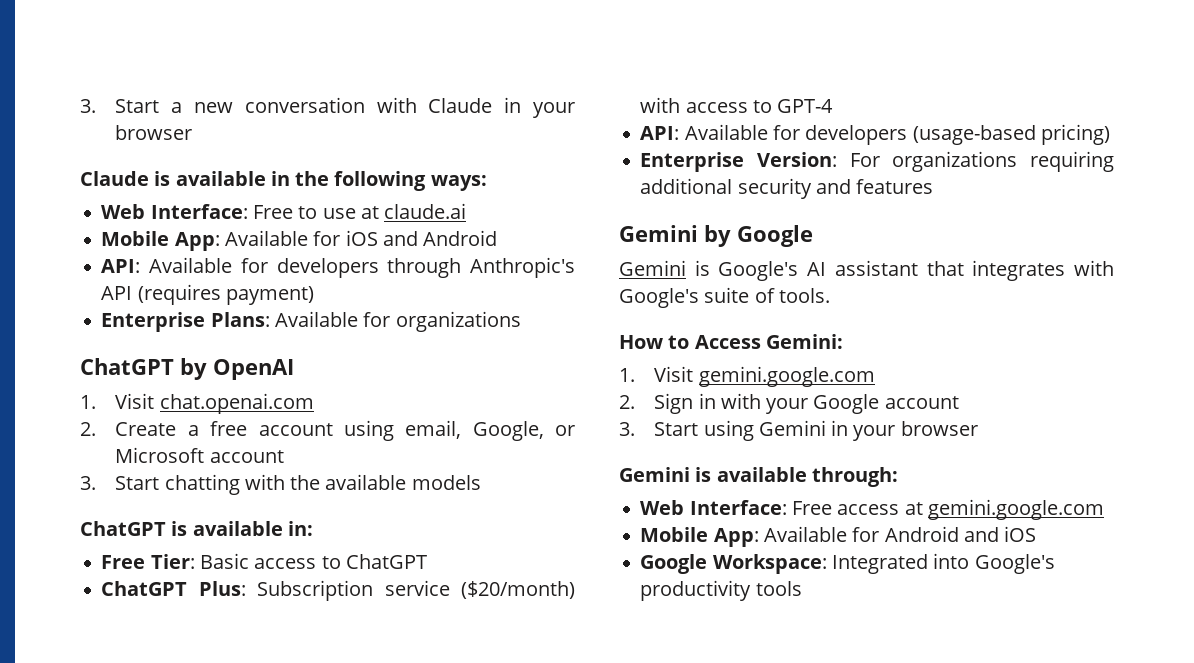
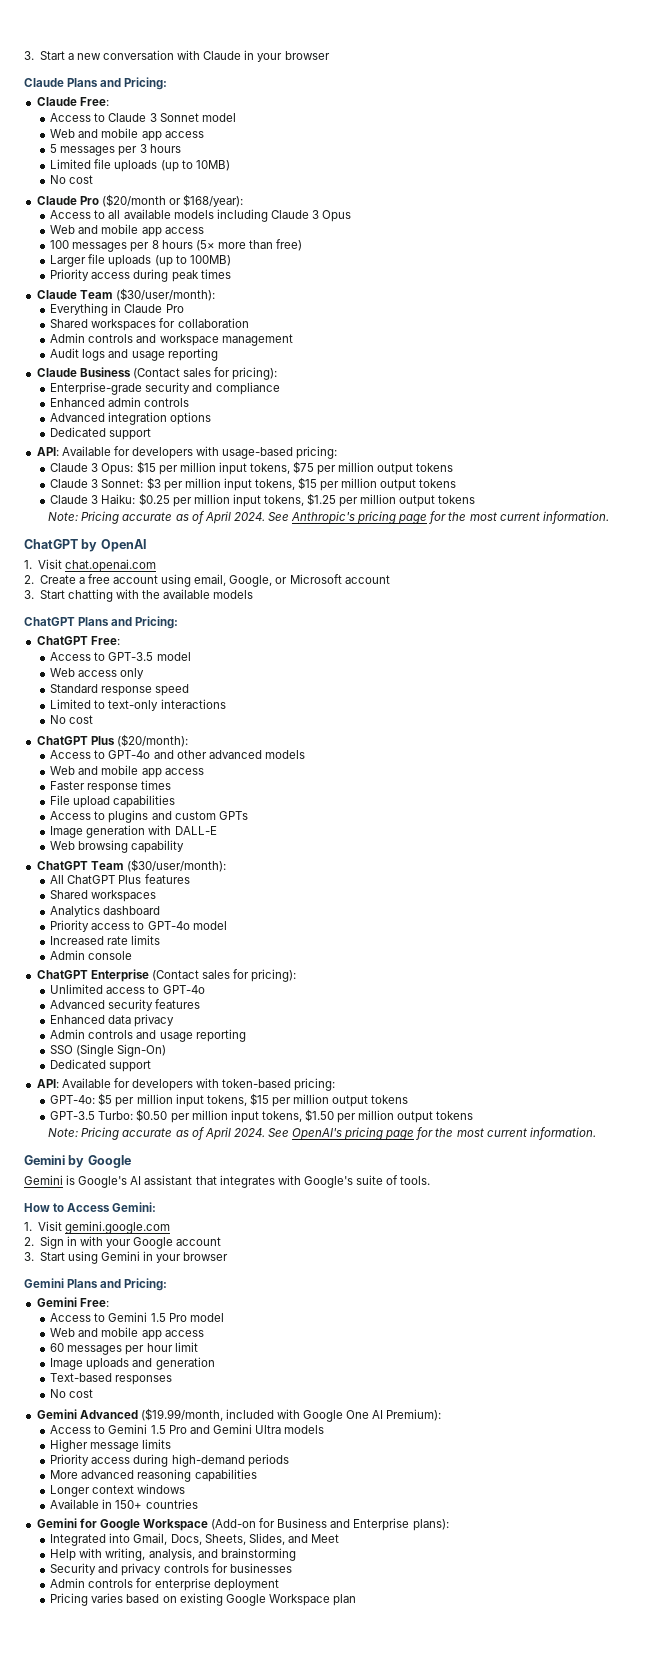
- Claude is available in the following ways:
- Web Interface: Free to use at claude.ai
- Mobile App: Available for iOS and Android
- API: Available for developers through Anthropic's API (requires payment)
- Enterprise Plans: Available for organizations
+ Claude Plans and Pricing:
+ Claude Free:
+ Access to Claude 3 Sonnet model
+ Web and mobile app access
+ 5 messages per 3 hours
+ Limited file uploads (up to 10MB)
+ No cost
+ Claude Pro ($20/month or $168/year):
+ Access to all available models including Claude 3 Opus
+ Web and mobile app access
+ 100 messages per 8 hours (5× more than free)
+ Larger file uploads (up to 100MB)
+ Priority access during peak times
+ Claude Team ($30/user/month):
+ Everything in Claude Pro
+ Shared workspaces for collaboration
+ Admin controls and workspace management
+ Audit logs and usage reporting
+ Claude Business (Contact sales for pricing):
+ Enterprise-grade security and compliance
+ Enhanced admin controls
+ Advanced integration options
+ Dedicated support
+ API: Available for developers with usage-based pricing:
+ Claude 3 Opus: $15 per million input tokens, $75 per million output tokens
+ Claude 3 Sonnet: $3 per million input tokens, $15 per million output tokens
+ Claude 3 Haiku: $0.25 per million input tokens, $1.25 per million output tokens
+ Note: Pricing accurate as of April 2024. See Anthropic's pricing page for the most current information.
- ChatGPT is available in:
- Free Tier: Basic access to ChatGPT
- ChatGPT Plus: Subscription service ($20/month) with access to GPT-4
- API: Available for developers (usage-based pricing)
- Enterprise Version: For organizations requiring additional security and features
+ ChatGPT Plans and Pricing:
+ ChatGPT Free:
+ Access to GPT-3.5 model
+ Web access only
+ Standard response speed
+ Limited to text-only interactions
+ No cost
+ ChatGPT Plus ($20/month):
+ Access to GPT-4o and other advanced models
+ Web and mobile app access
+ Faster response times
+ File upload capabilities
+ Access to plugins and custom GPTs
+ Image generation with DALL-E
+ Web browsing capability
+ ChatGPT Team ($30/user/month):
+ All ChatGPT Plus features
+ Shared workspaces
+ Analytics dashboard
+ Priority access to GPT-4o model
+ Increased rate limits
+ Admin console
+ ChatGPT Enterprise (Contact sales for pricing):
+ Unlimited access to GPT-4o
+ Advanced security features
+ Enhanced data privacy
+ Admin controls and usage reporting
+ SSO (Single Sign-On)
+ Dedicated support
+ API: Available for developers with token-based pricing:
+ GPT-4o: $5 per million input tokens, $15 per million output tokens
+ GPT-3.5 Turbo: $0.50 per million input tokens, $1.50 per million output tokens
+ Note: Pricing accurate as of April 2024. See OpenAI's pricing page for the most current information.
- Gemini is available through:
- Web Interface: Free access at gemini.google.com
- Mobile App: Available for Android and iOS
- Google Workspace: Integrated into Google's productivity tools
+ Gemini Plans and Pricing:
+ Gemini Free:
+ Access to Gemini 1.5 Pro model
+ Web and mobile app access
+ 60 messages per hour limit
+ Image uploads and generation
+ Text-based responses
+ No cost
+ Gemini Advanced ($19.99/month, included with Google One AI Premium):
+ Access to Gemini 1.5 Pro and Gemini Ultra models
+ Higher message limits
+ Priority access during high-demand periods
+ More advanced reasoning capabilities
+ Longer context windows
+ Available in 150+ countries
+ Gemini for Google Workspace (Add-on for Business and Enterprise plans):
+ Integrated into Gmail, Docs, Sheets, Slides, and Meet
+ Help with writing, analysis, and brainstorming
+ Security and privacy controls for businesses
+ Admin controls for enterprise deployment
+ Pricing varies based on existing Google Workspace plan

